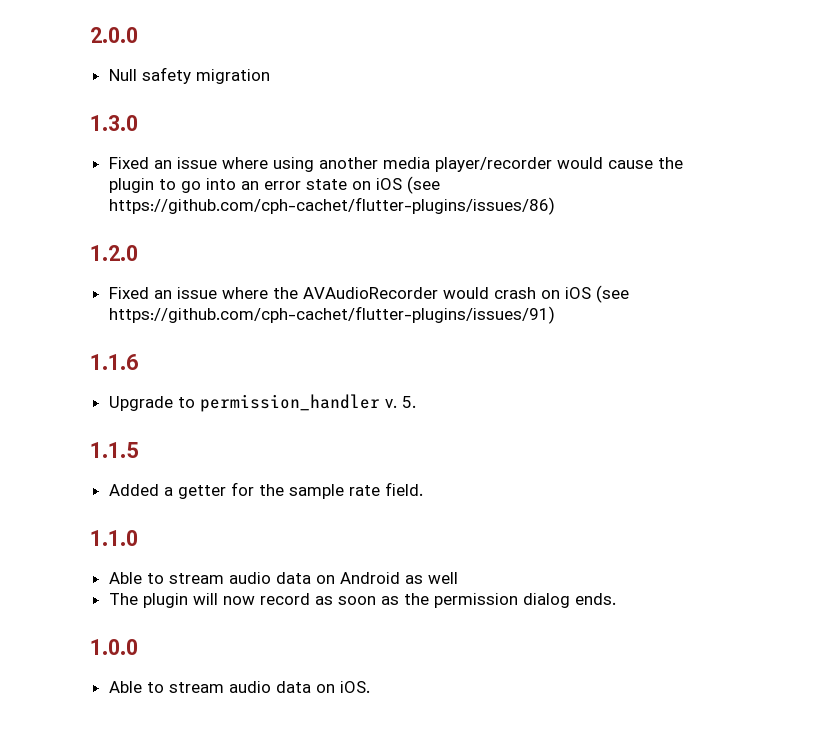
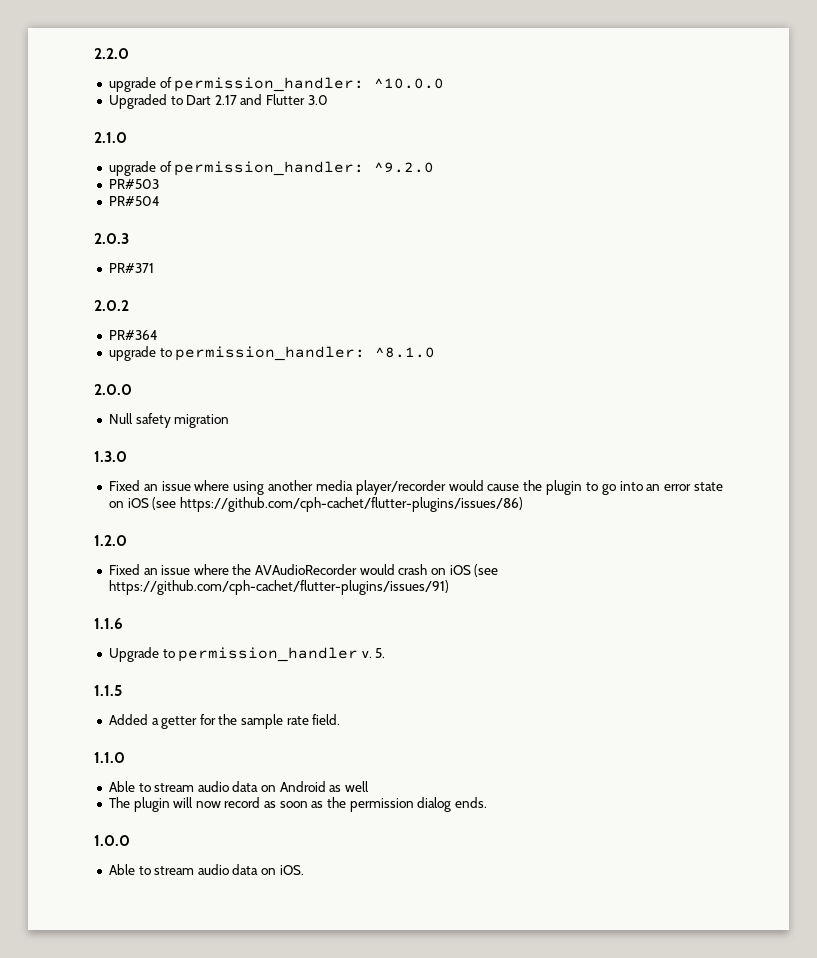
+ 2.2.0
+ upgrade of permission_handler: ^10.0.0
+ Upgraded to Dart 2.17 and Flutter 3.0
+ 2.1.0
+ upgrade of permission_handler: ^9.2.0
+ PR#503
+ PR#504
+ 2.0.3
+ PR#371
+ 2.0.2
+ PR#364
+ upgrade to permission_handler: ^8.1.0

